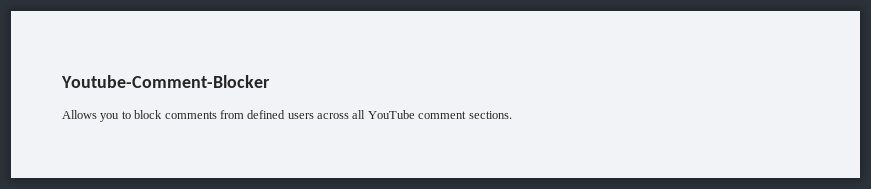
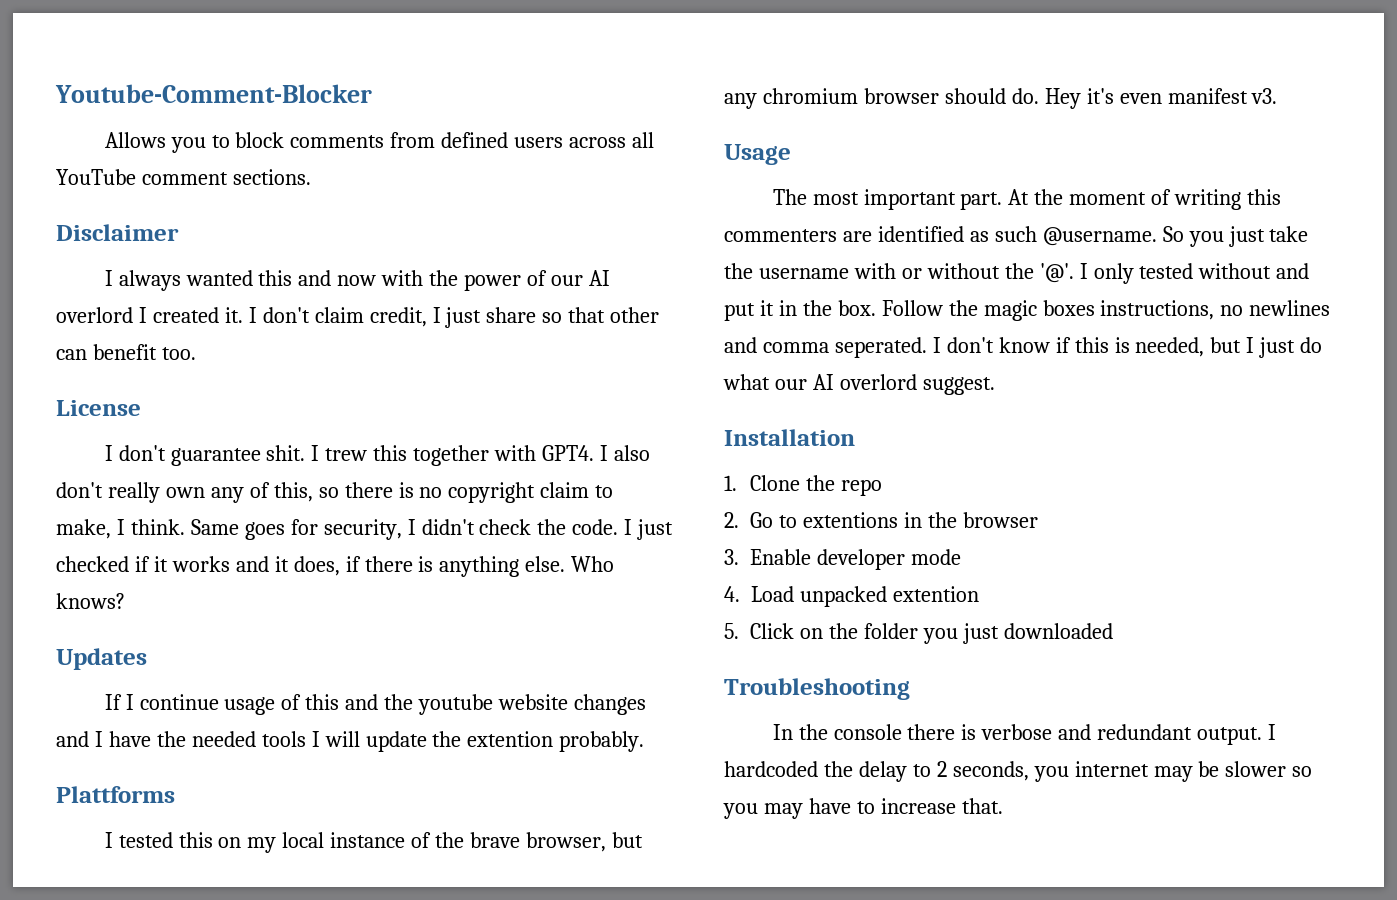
+ Disclaimer
+ I always wanted this and now with the power of our AI overlord I created it. I don't claim credit, I just share so that other can benefit too.
+ License
+ I don't guarantee shit. I trew this together with GPT4. I also don't really own any of this, so there is no copyright claim to make, I think. Same goes for security, I didn't check the code. I just checked if it works and it does, if there is anything else. Who knows?
+ Updates
+ If I continue usage of this and the youtube website changes and I have the needed tools I will update the extention probably.
+ Plattforms
+ I tested this on my local instance of the brave browser, but any chromium browser should do. Hey it's even manifest v3.
+ Usage
+ The most important part. At the moment of writing this commenters are identified as such @username. So you just take the username with or without the '@'. I only tested without and put it in the box. Follow the magic boxes instructions, no newlines and comma seperated. I don't know if this is needed, but I just do what our AI overlord suggest.
+ Installation
+ 1. Clone the repo
+ 2. Go to extentions in the browser
+ 3. Enable developer mode
+ 4. Load unpacked extention
+ 5. Click on the folder you just downloaded
+ Troubleshooting
+ In the console there is verbose and redundant output. I hardcoded the delay to 2 seconds, you internet may be slower so you may have to increase that.

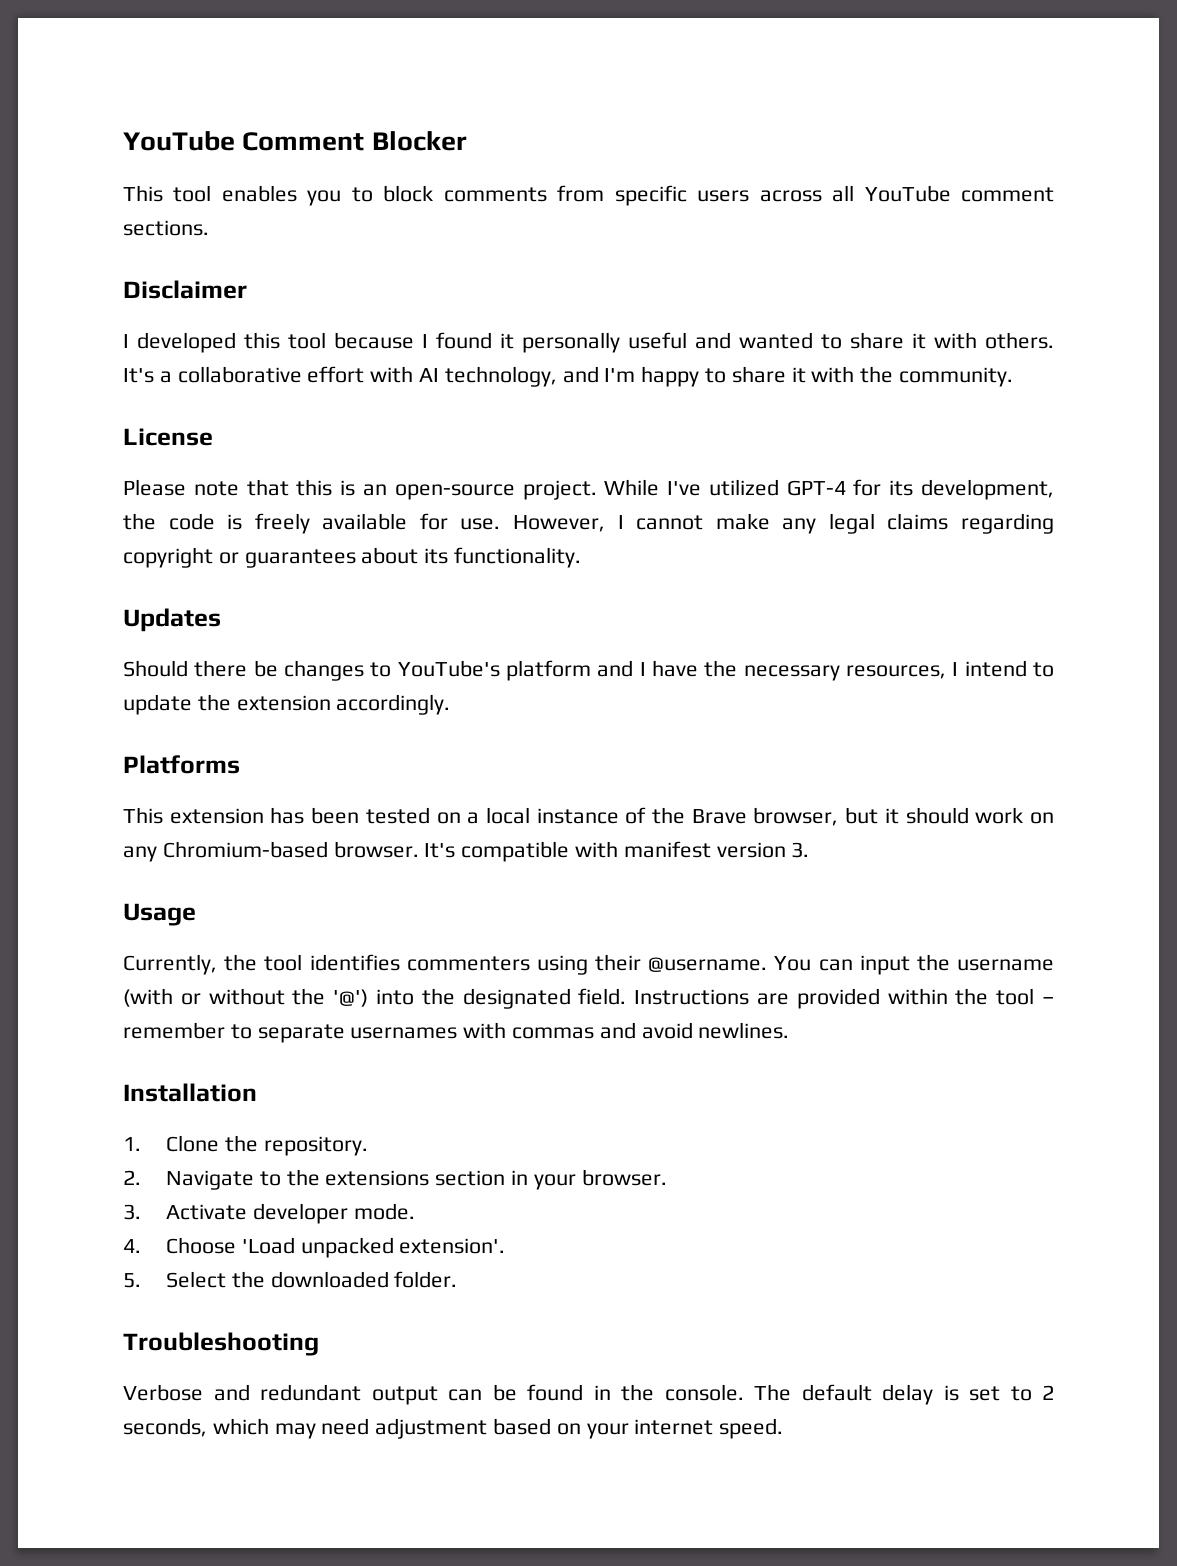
- Youtube-Comment-Blocker
- Allows you to block comments from defined users across all YouTube comment sections.
+ YouTube Comment Blocker
+ This tool enables you to block comments from specific users across all YouTube comment sections.
- I always wanted this and now with the power of our AI overlord I created it. I don't claim credit, I just share so that other can benefit too.
+ I developed this tool because I found it personally useful and wanted to share it with others. It's a collaborative effort with AI technology, and I'm happy to share it with the community.
  License
- I don't guarantee shit. I trew this together with GPT4. I also don't really own any of this, so there is no copyright claim to make, I think. Same goes for security, I didn't check the code. I just checked if it works and it does, if there is anything else. Who knows?
+ Please note that this is an open-source project. While I've utilized GPT-4 for its development, the code is freely available for use. However, I cannot make any legal claims regarding copyright or guarantees about its functionality.
  Updates
- If I continue usage of this and the youtube website changes and I have the needed tools I will update the extention probably.
- Plattforms
- I tested this on my local instance of the brave browser, but any chromium browser should do. Hey it's even manifest v3.
+ Should there be changes to YouTube's platform and I have the necessary resources, I intend to update the extension accordingly.
+ Platforms
+ This extension has been tested on a local instance of the Brave browser, but it should work on any Chromium-based browser. It's compatible with manifest version 3.
  Usage
- The most important part. At the moment of writing this commenters are identified as such @username. So you just take the username with or without the '@'. I only tested without and put it in the box. Follow the magic boxes instructions, no newlines and comma seperated. I don't know if this is needed, but I just do what our AI overlord suggest.
+ Currently, the tool identifies commenters using their @username. You can input the username (with or without the '@') into the designated field. Instructions are provided within the tool – remember to separate usernames with commas and avoid newlines.
- 1. Clone the repo
+ 1. Clone the repository.
- 2. Go to extentions in the browser
- 3. Enable developer mode
- 4. Load unpacked extention
- 5. Click on the folder you just downloaded
+ 2. Navigate to the extensions section in your browser.
+ 3. Activate developer mode.
+ 4. Choose 'Load unpacked extension'.
+ 5. Select the downloaded folder.
- In the console there is verbose and redundant output. I hardcoded the delay to 2 seconds, you internet may be slower so you may have to increase that.
+ Verbose and redundant output can be found in the console. The default delay is set to 2 seconds, which may need adjustment based on your internet speed.

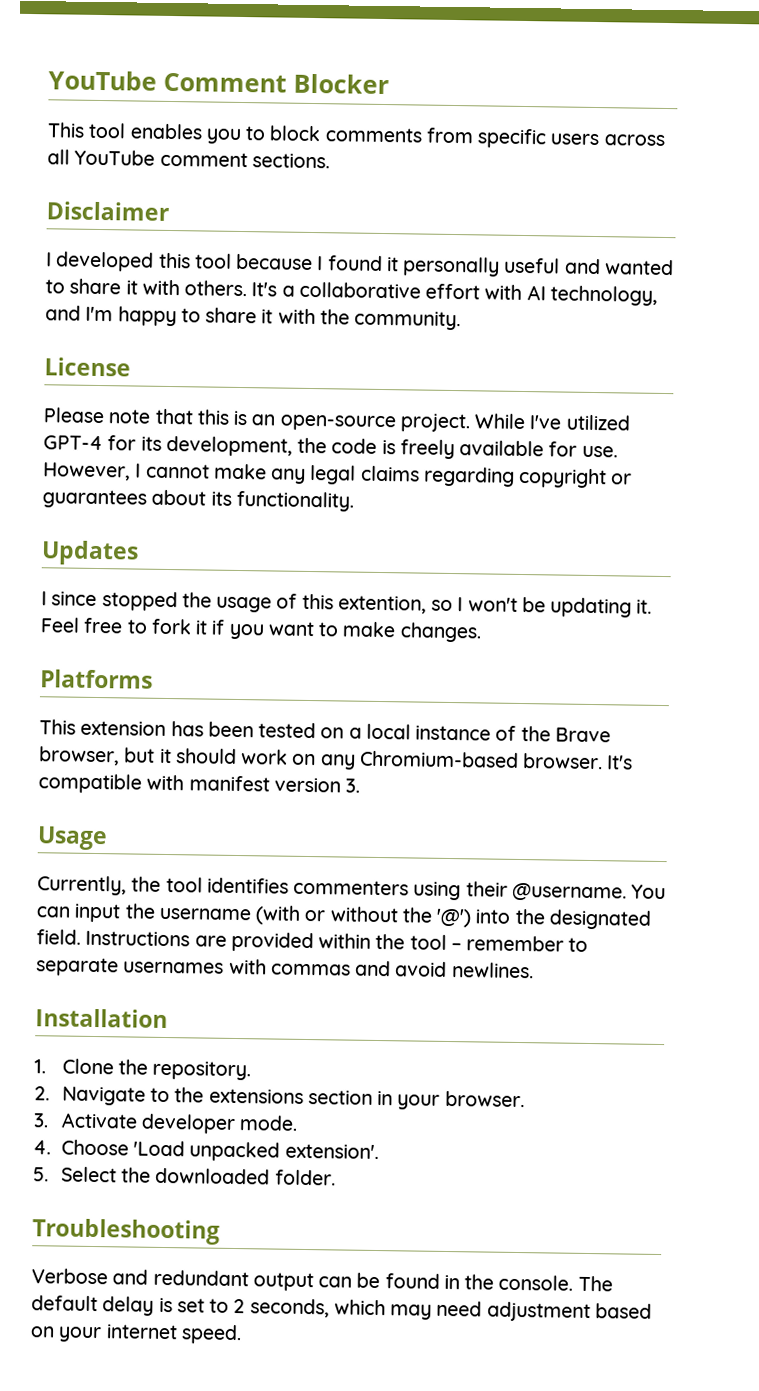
- Should there be changes to YouTube's platform and I have the necessary resources, I intend to update the extension accordingly.
+ I since stopped the usage of this extention, so I won't be updating it. Feel free to fork it if you want to make changes.

